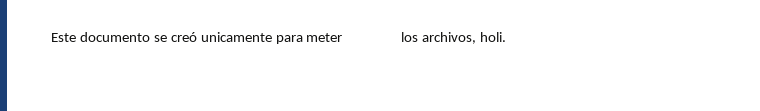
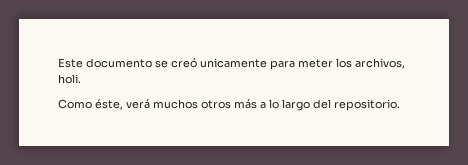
+ Como éste, verá muchos otros más a lo largo del repositorio.

